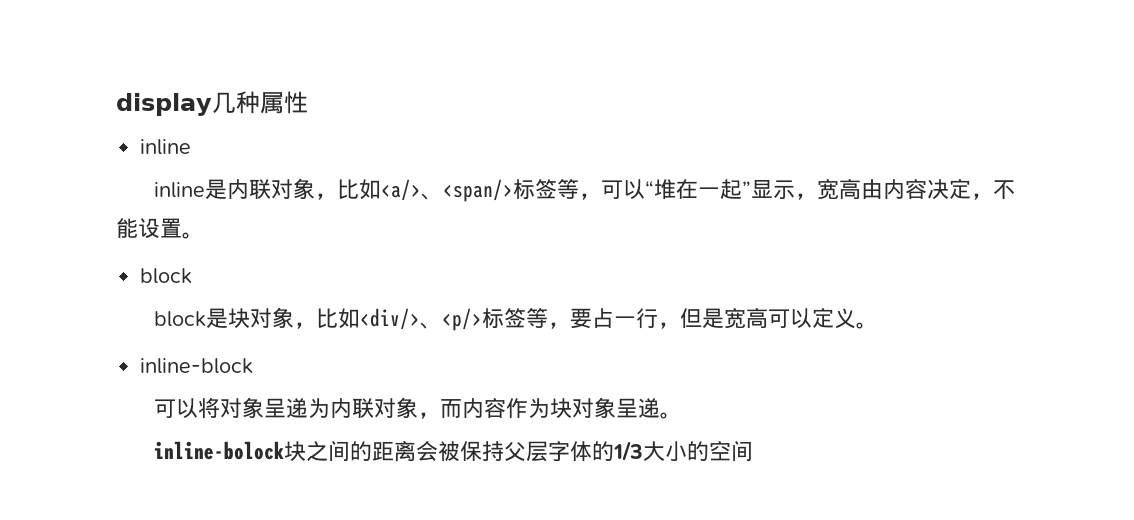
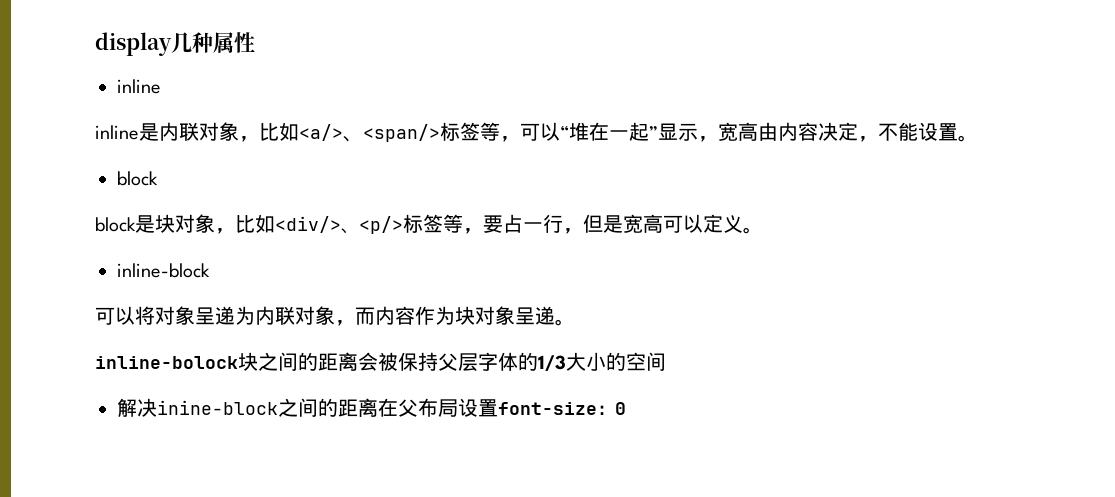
+ 解决inine-block之间的距离在父布局设置font-size：0

